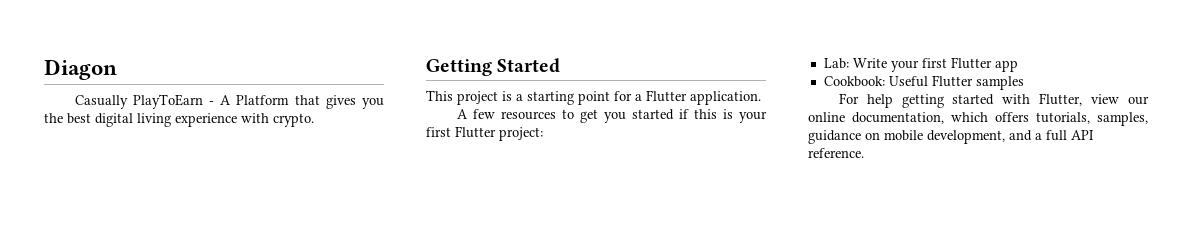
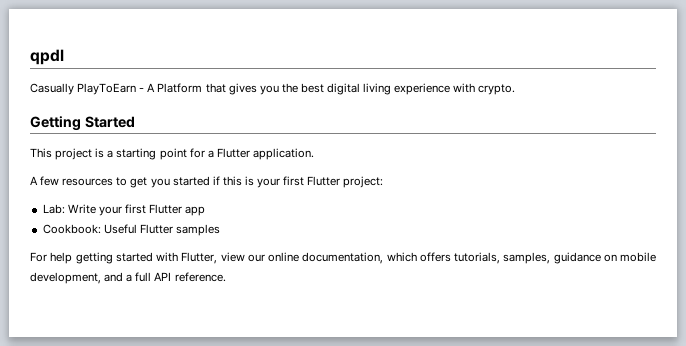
- Diagon
+ qpdl

